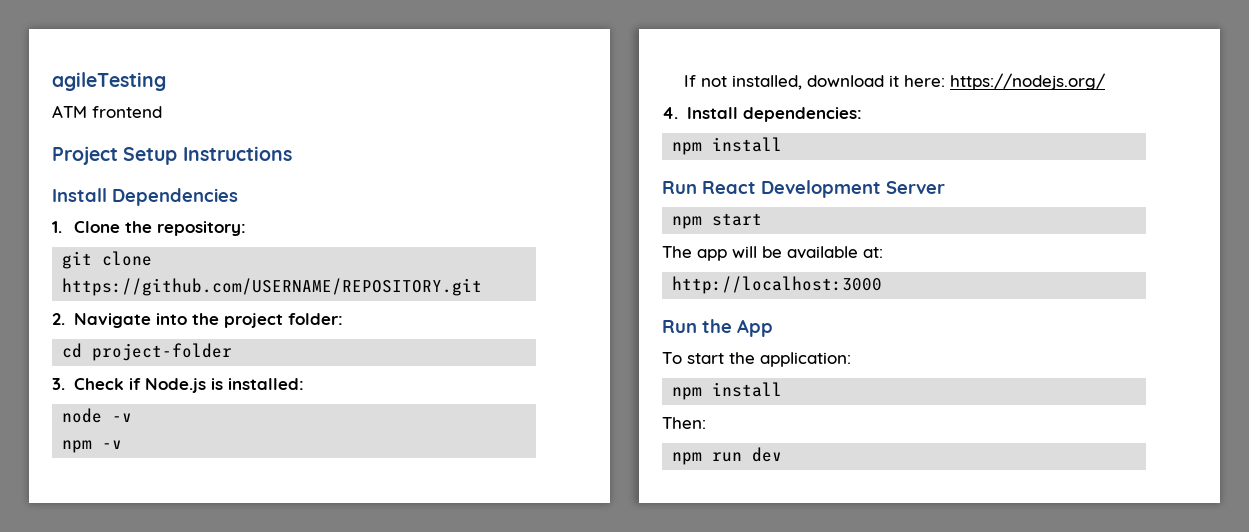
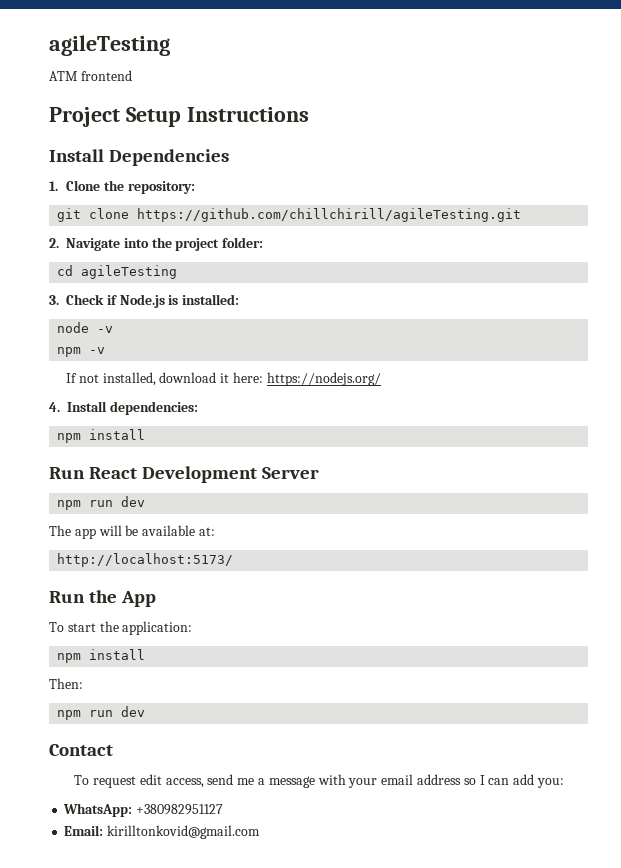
- git clone https://github.com/USERNAME/REPOSITORY.git
+ git clone https://github.com/chillchirill/agileTesting.git
- cd project-folder
+ cd agileTesting
  Run React Development Server
- npm start
+ npm run dev
- http://localhost:3000
+ http://localhost:5173/
+ Contact
+ To request edit access, send me a message with your email address so I can add you:
+ WhatsApp: +380982951127
+ Email: kirilltonkovid@gmail.com

